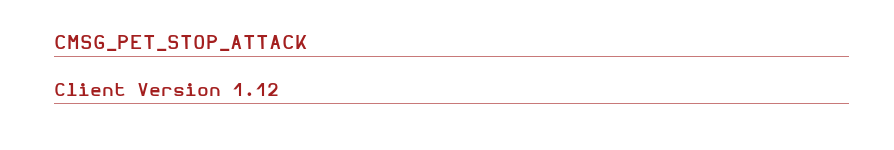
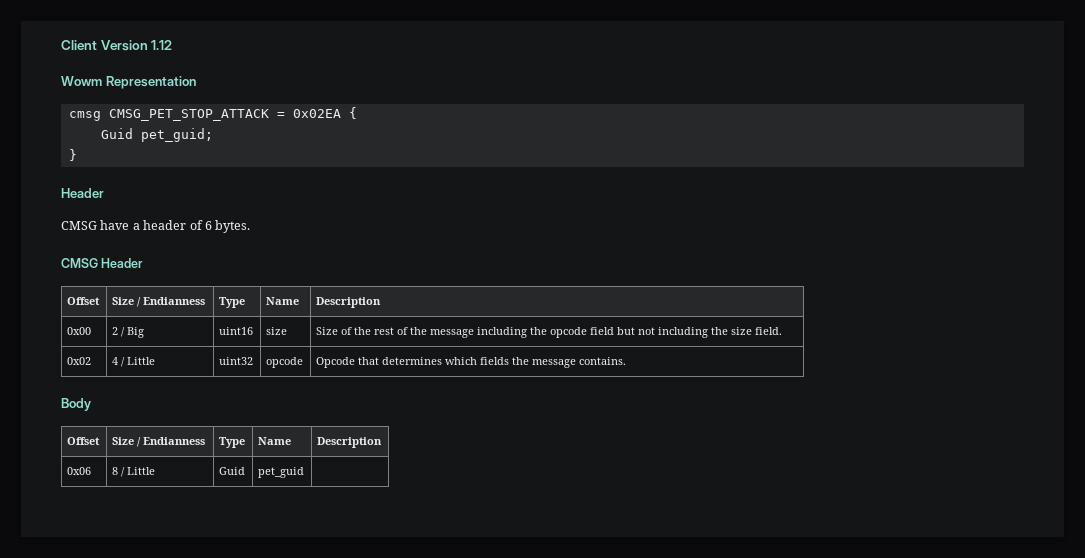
- CMSG_PET_STOP_ATTACK
+ Wowm Representation
+ cmsg CMSG_PET_STOP_ATTACK = 0x02EA {
+ Guid pet_guid;
+ }
+ Header
+ CMSG have a header of 6 bytes.
+ CMSG Header
+ Offset | Size / Endianness | Type | Name | Description
+ 0x00 | 2 / Big | uint16 | size | Size of the rest of the message including the opcode field but not including the size field.
+ 0x02 | 4 / Little | uint32 | opcode | Opcode that determines which fields the message contains.
+ Body
+ Offset | Size / Endianness | Type | Name | Description
+ 0x06 | 8 / Little | Guid | pet_guid |

